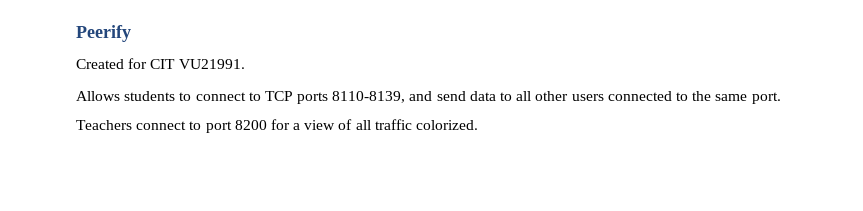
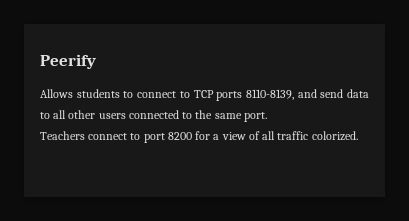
- Created for CIT VU21991.

